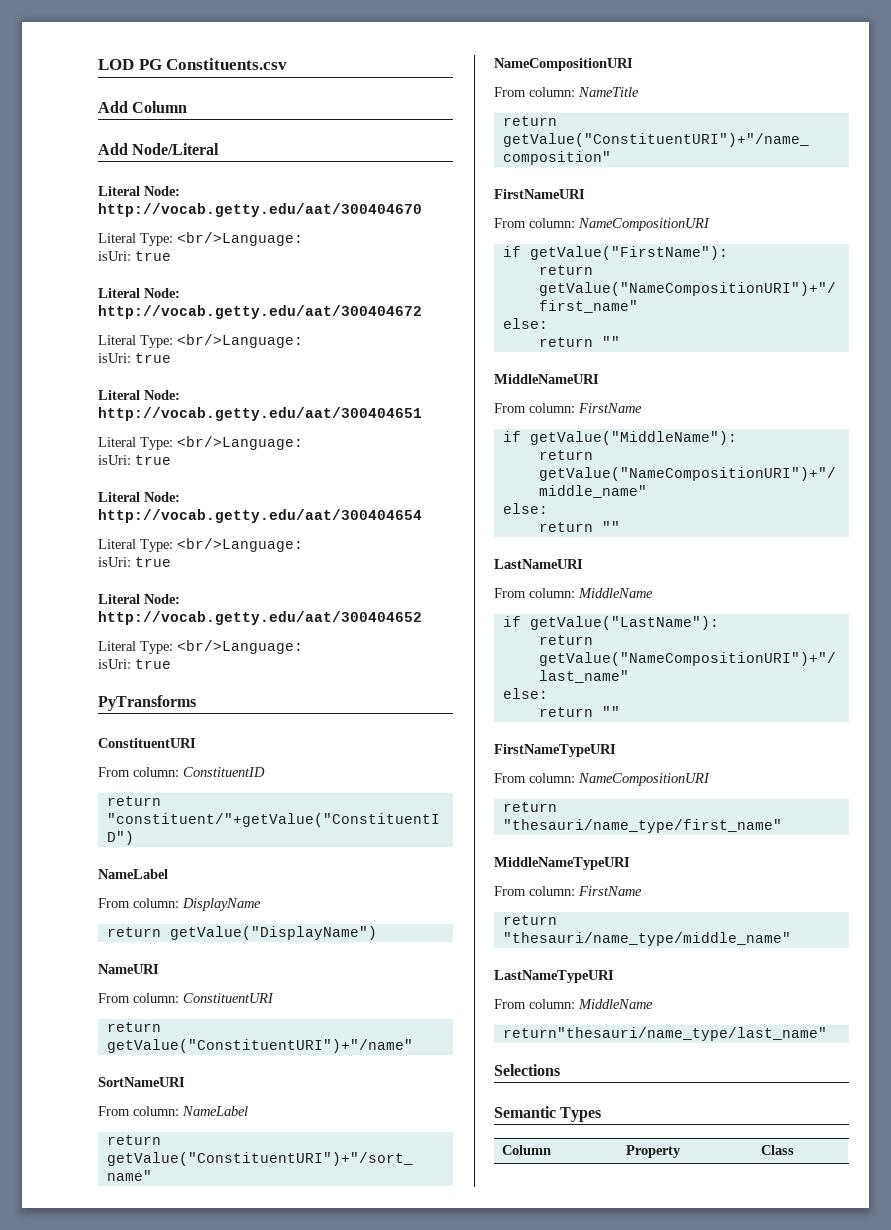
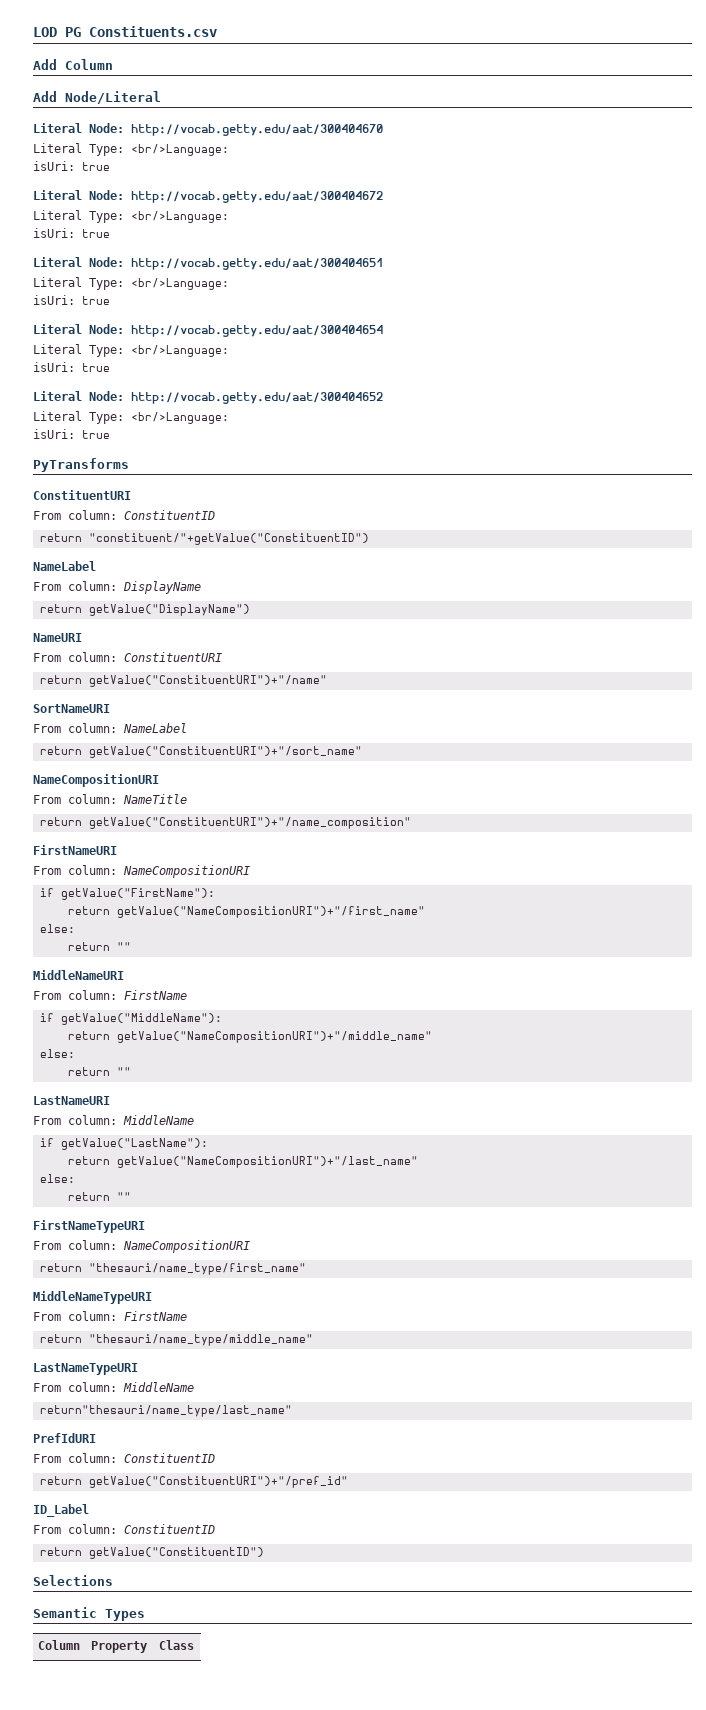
+ PrefIdURI
+ From column: ConstituentID
+ return getValue("ConstituentURI")+"/pref_id"
+ ID_Label
+ From column: ConstituentID
+ return getValue("ConstituentID")

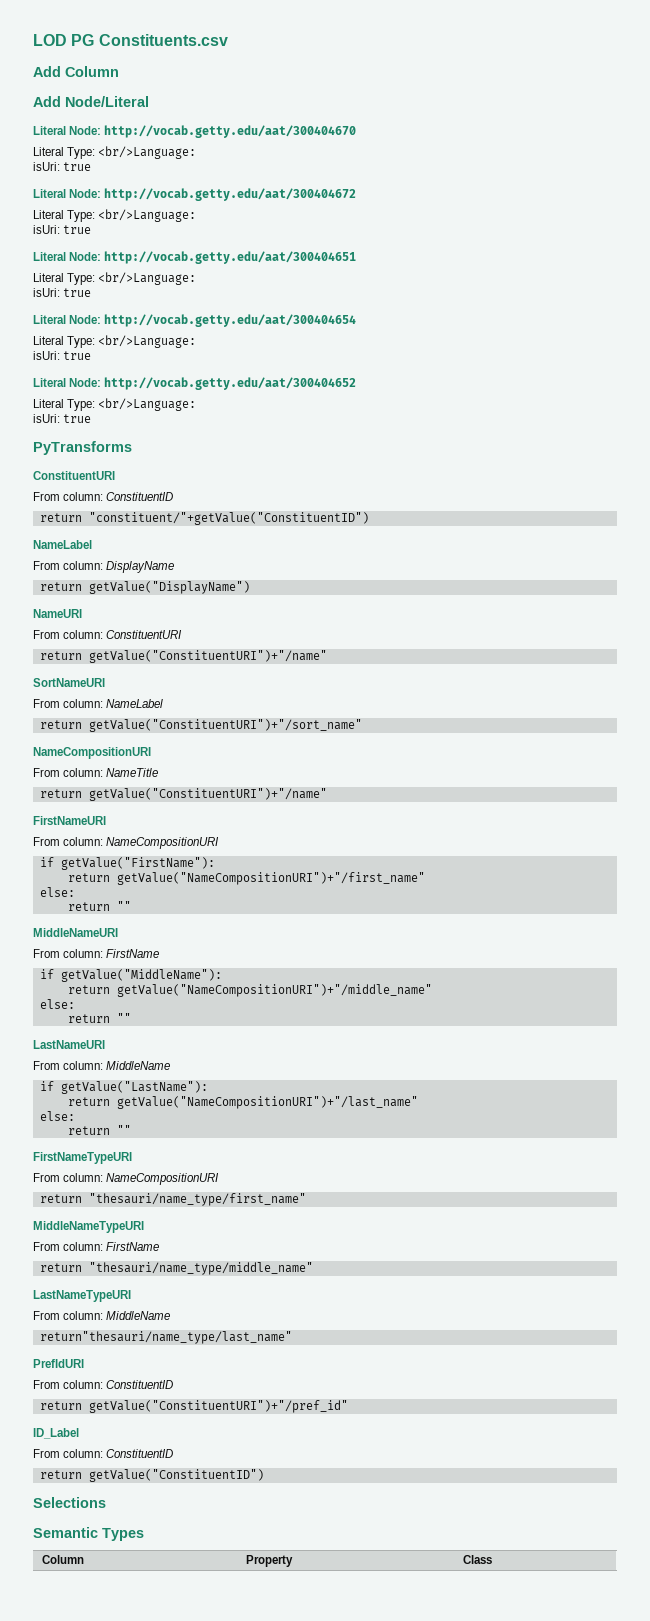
  From column: NameTitle
- return getValue("ConstituentURI")+"/name_composition"
+ return getValue("ConstituentURI")+"/name"

